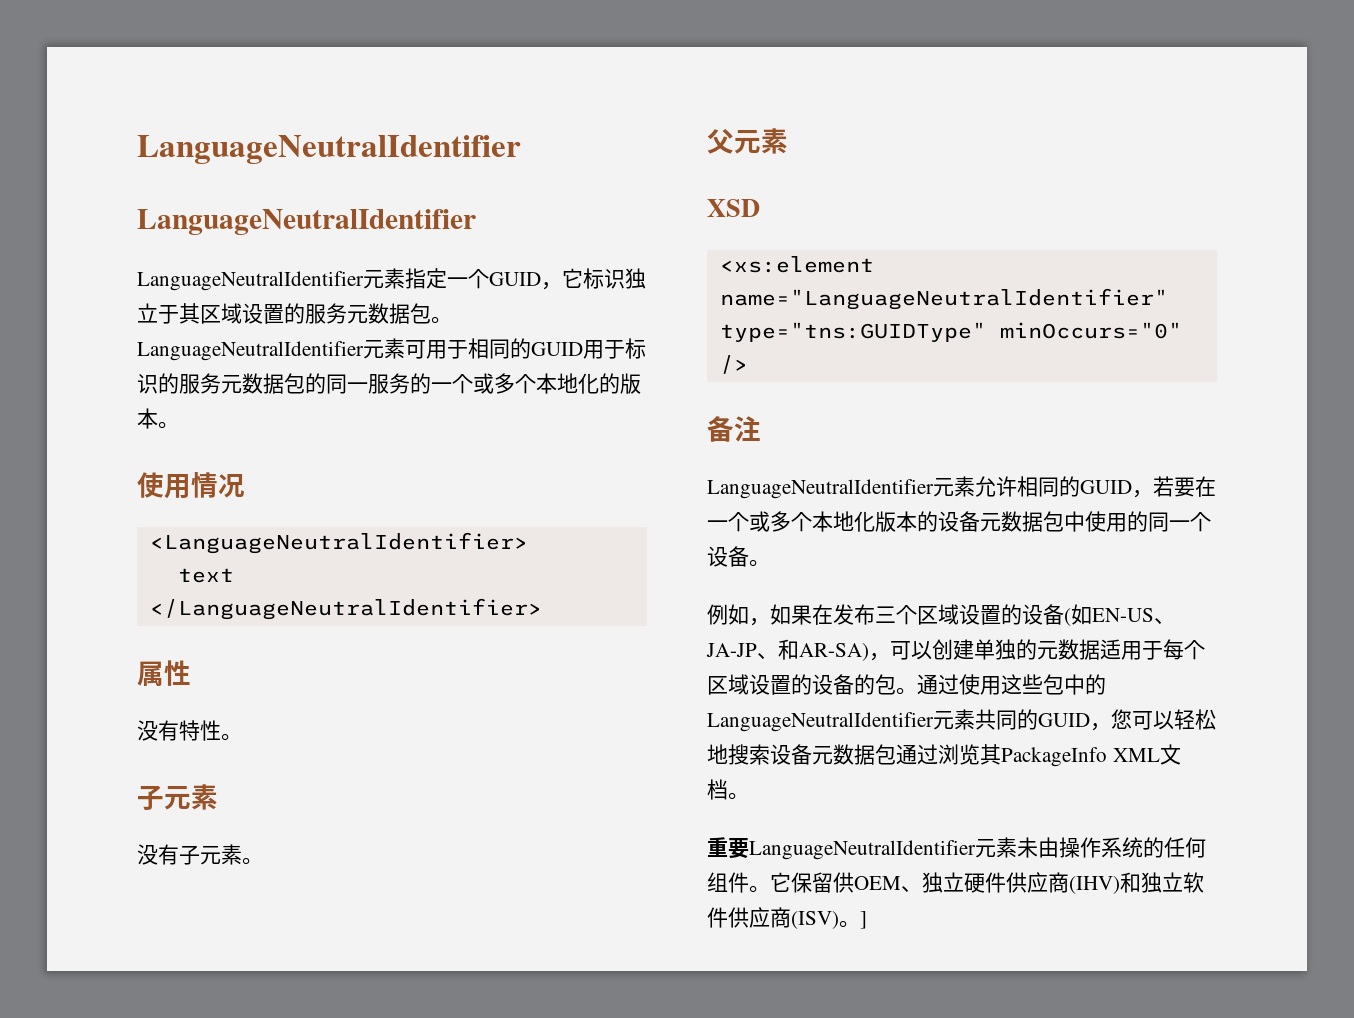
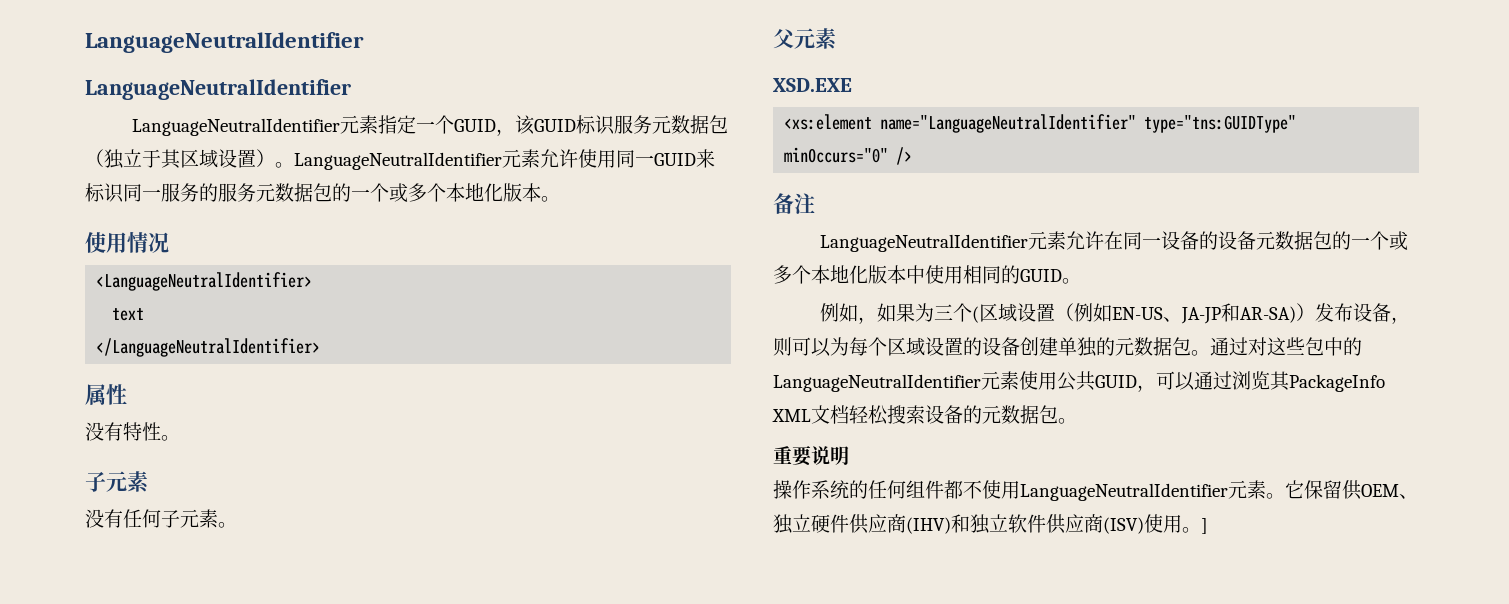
- LanguageNeutralIdentifier元素指定一个GUID，它标识独立于其区域设置的服务元数据包。LanguageNeutralIdentifier元素可用于相同的GUID用于标识的服务元数据包的同一服务的一个或多个本地化的版本。
+ LanguageNeutralIdentifier元素指定一个GUID，该GUID标识服务元数据包（独立于其区域设置）。LanguageNeutralIdentifier元素允许使用同一GUID来标识同一服务的服务元数据包的一个或多个本地化版本。
- 没有子元素。
+ 没有任何子元素。
- XSD
+ XSD.EXE
- LanguageNeutralIdentifier元素允许相同的GUID，若要在一个或多个本地化版本的设备元数据包中使用的同一个设备。
- 例如，如果在发布三个区域设置的设备(如EN-US、JA-JP、和AR-SA)，可以创建单独的元数据适用于每个区域设置的设备的包。
+ LanguageNeutralIdentifier元素允许在同一设备的设备元数据包的一个或多个本地化版本中使用相同的GUID。
+ 例如，如果为三个(区域设置（例如EN-US、JA-JP和AR-SA)）发布设备，则可以为每个区域设置的设备创建单独的元数据包。
- 通过使用这些包中的LanguageNeutralIdentifier元素共同的GUID，您可以轻松地搜索设备元数据包通过浏览其PackageInfo XML文档。
+ 通过对这些包中的LanguageNeutralIdentifier元素使用公共GUID，可以通过浏览其PackageInfo XML文档轻松搜索设备的元数据包。
- 重要LanguageNeutralIdentifier元素未由操作系统的任何组件。
+ 重要说明
+ 操作系统的任何组件都不使用LanguageNeutralIdentifier元素。
- 它保留供OEM、独立硬件供应商(IHV)和独立软件供应商(ISV)。]
+ 它保留供OEM、独立硬件供应商(IHV)和独立软件供应商(ISV)使用。]

